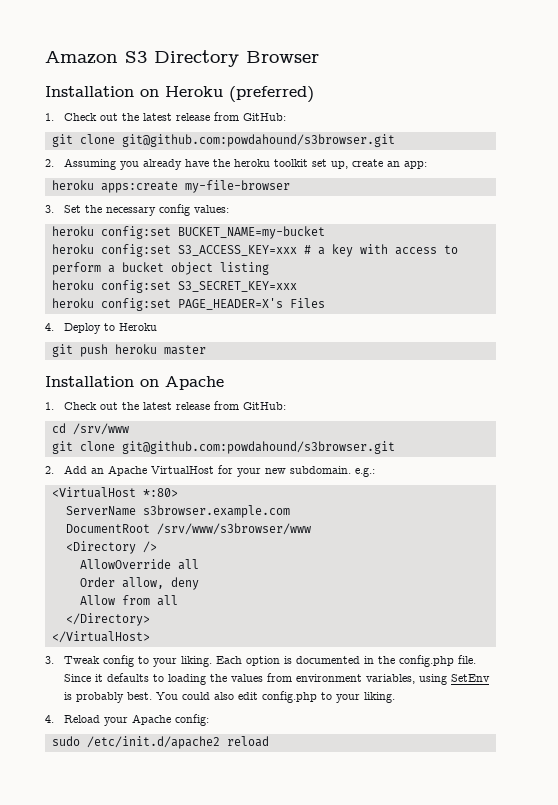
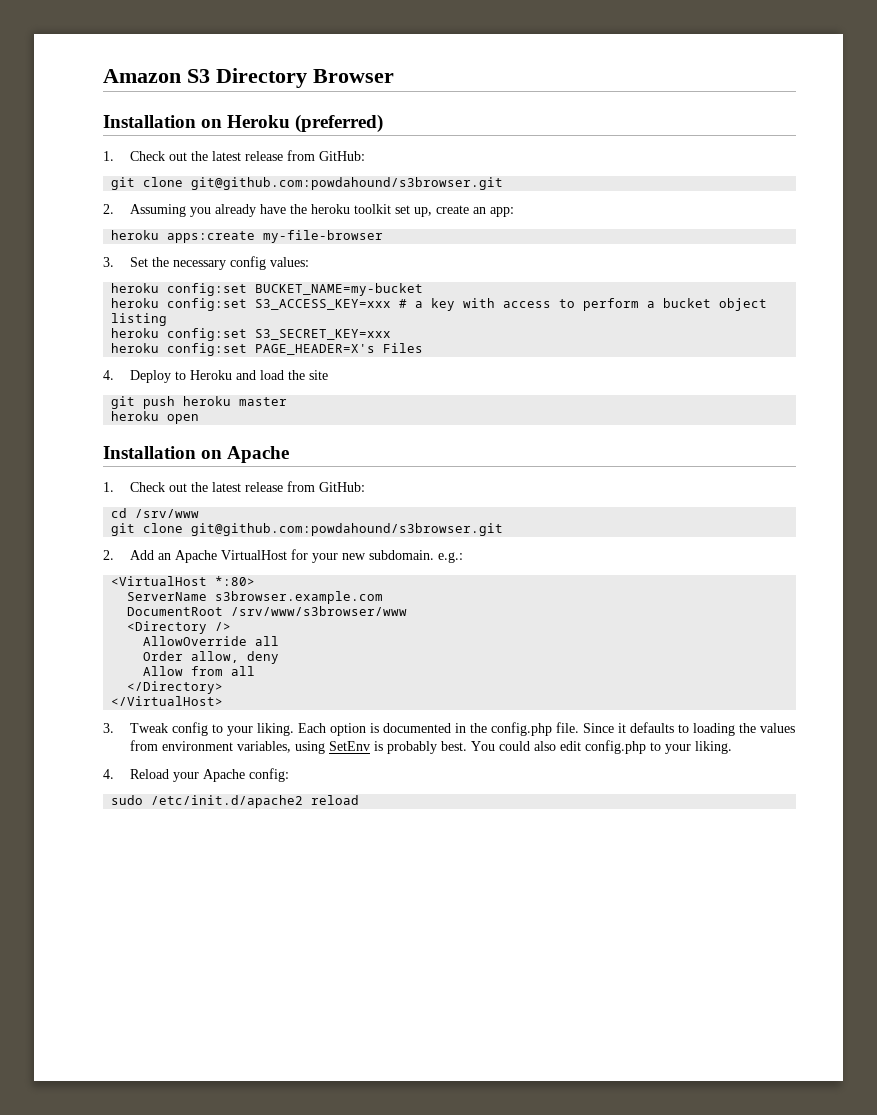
- 4. Deploy to Heroku
+ 4. Deploy to Heroku and load the site
+ heroku open

